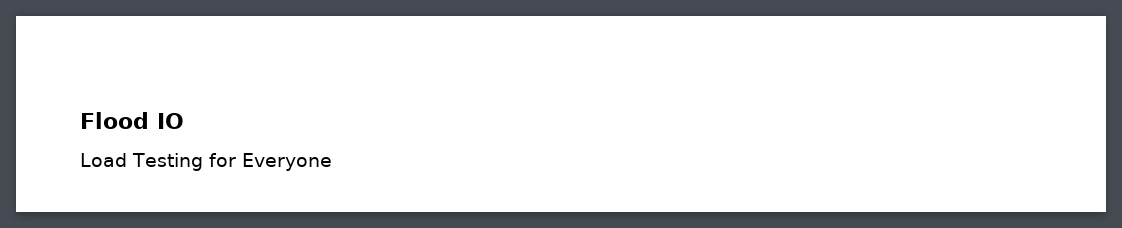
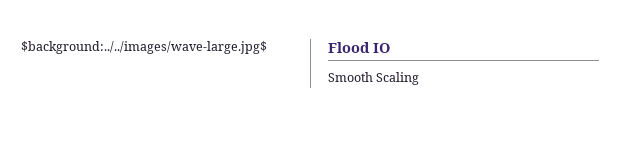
+ $background:../../images/wave-large.jpg$
- Load Testing for Everyone
+ Smooth Scaling

